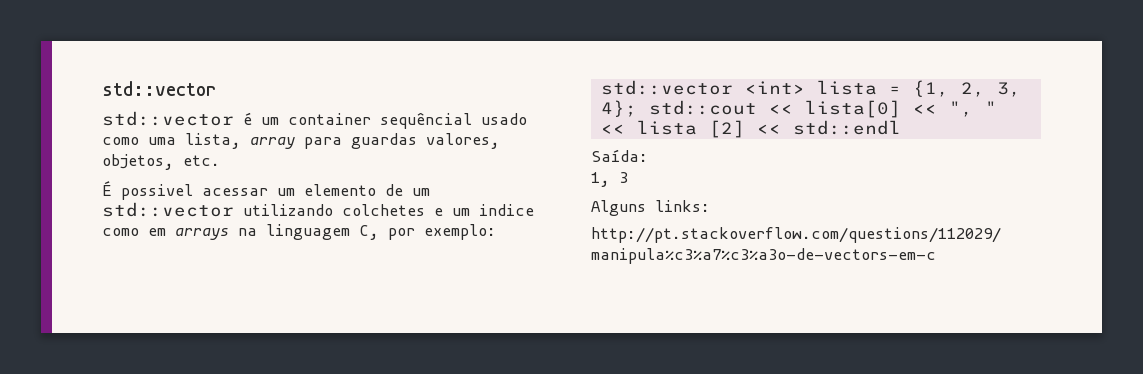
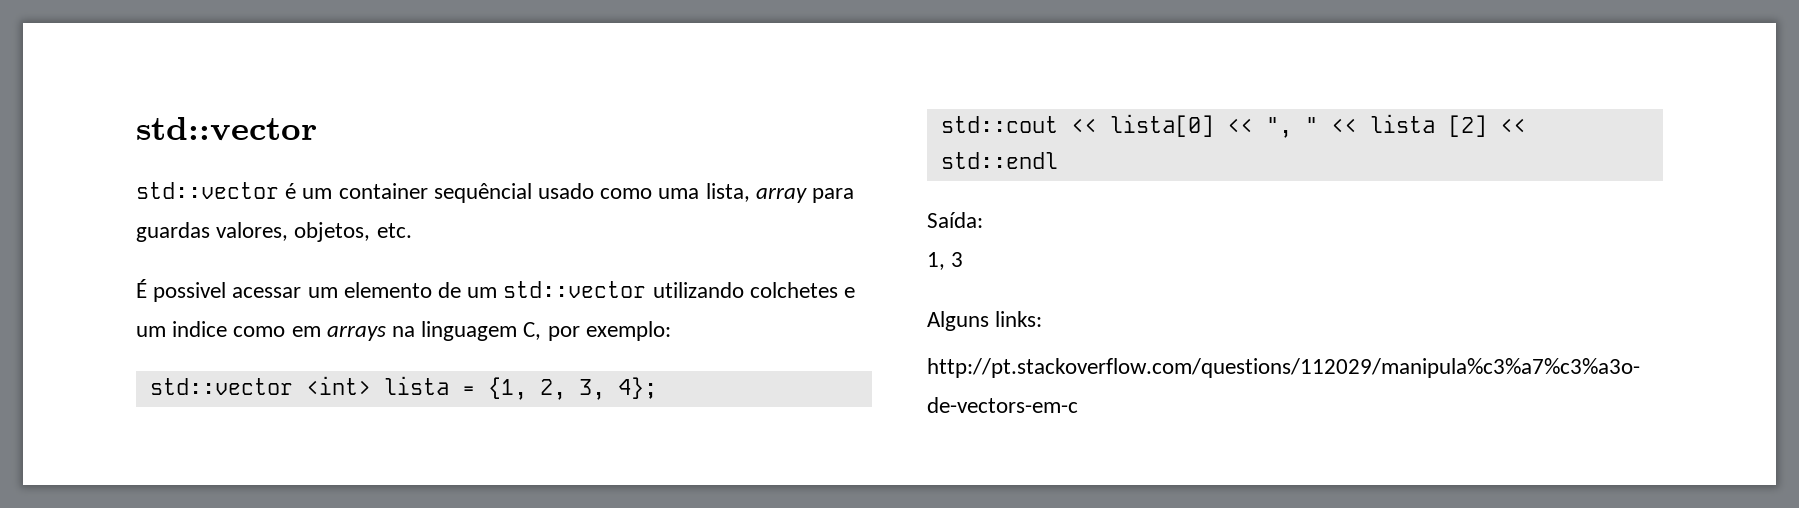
- std::vector <int> lista = {1, 2, 3, 4}; std::cout << lista[0] << ", " << lista [2] << std::endl
+ std::vector <int> lista = {1, 2, 3, 4};
+ std::cout << lista[0] << ", " << lista [2] << std::endl

